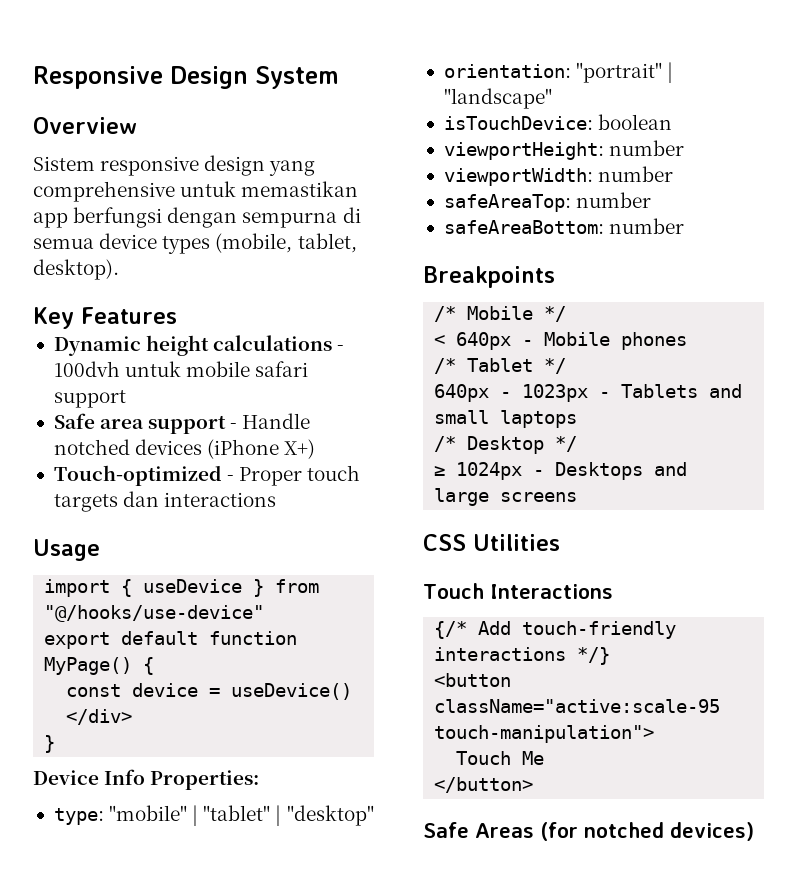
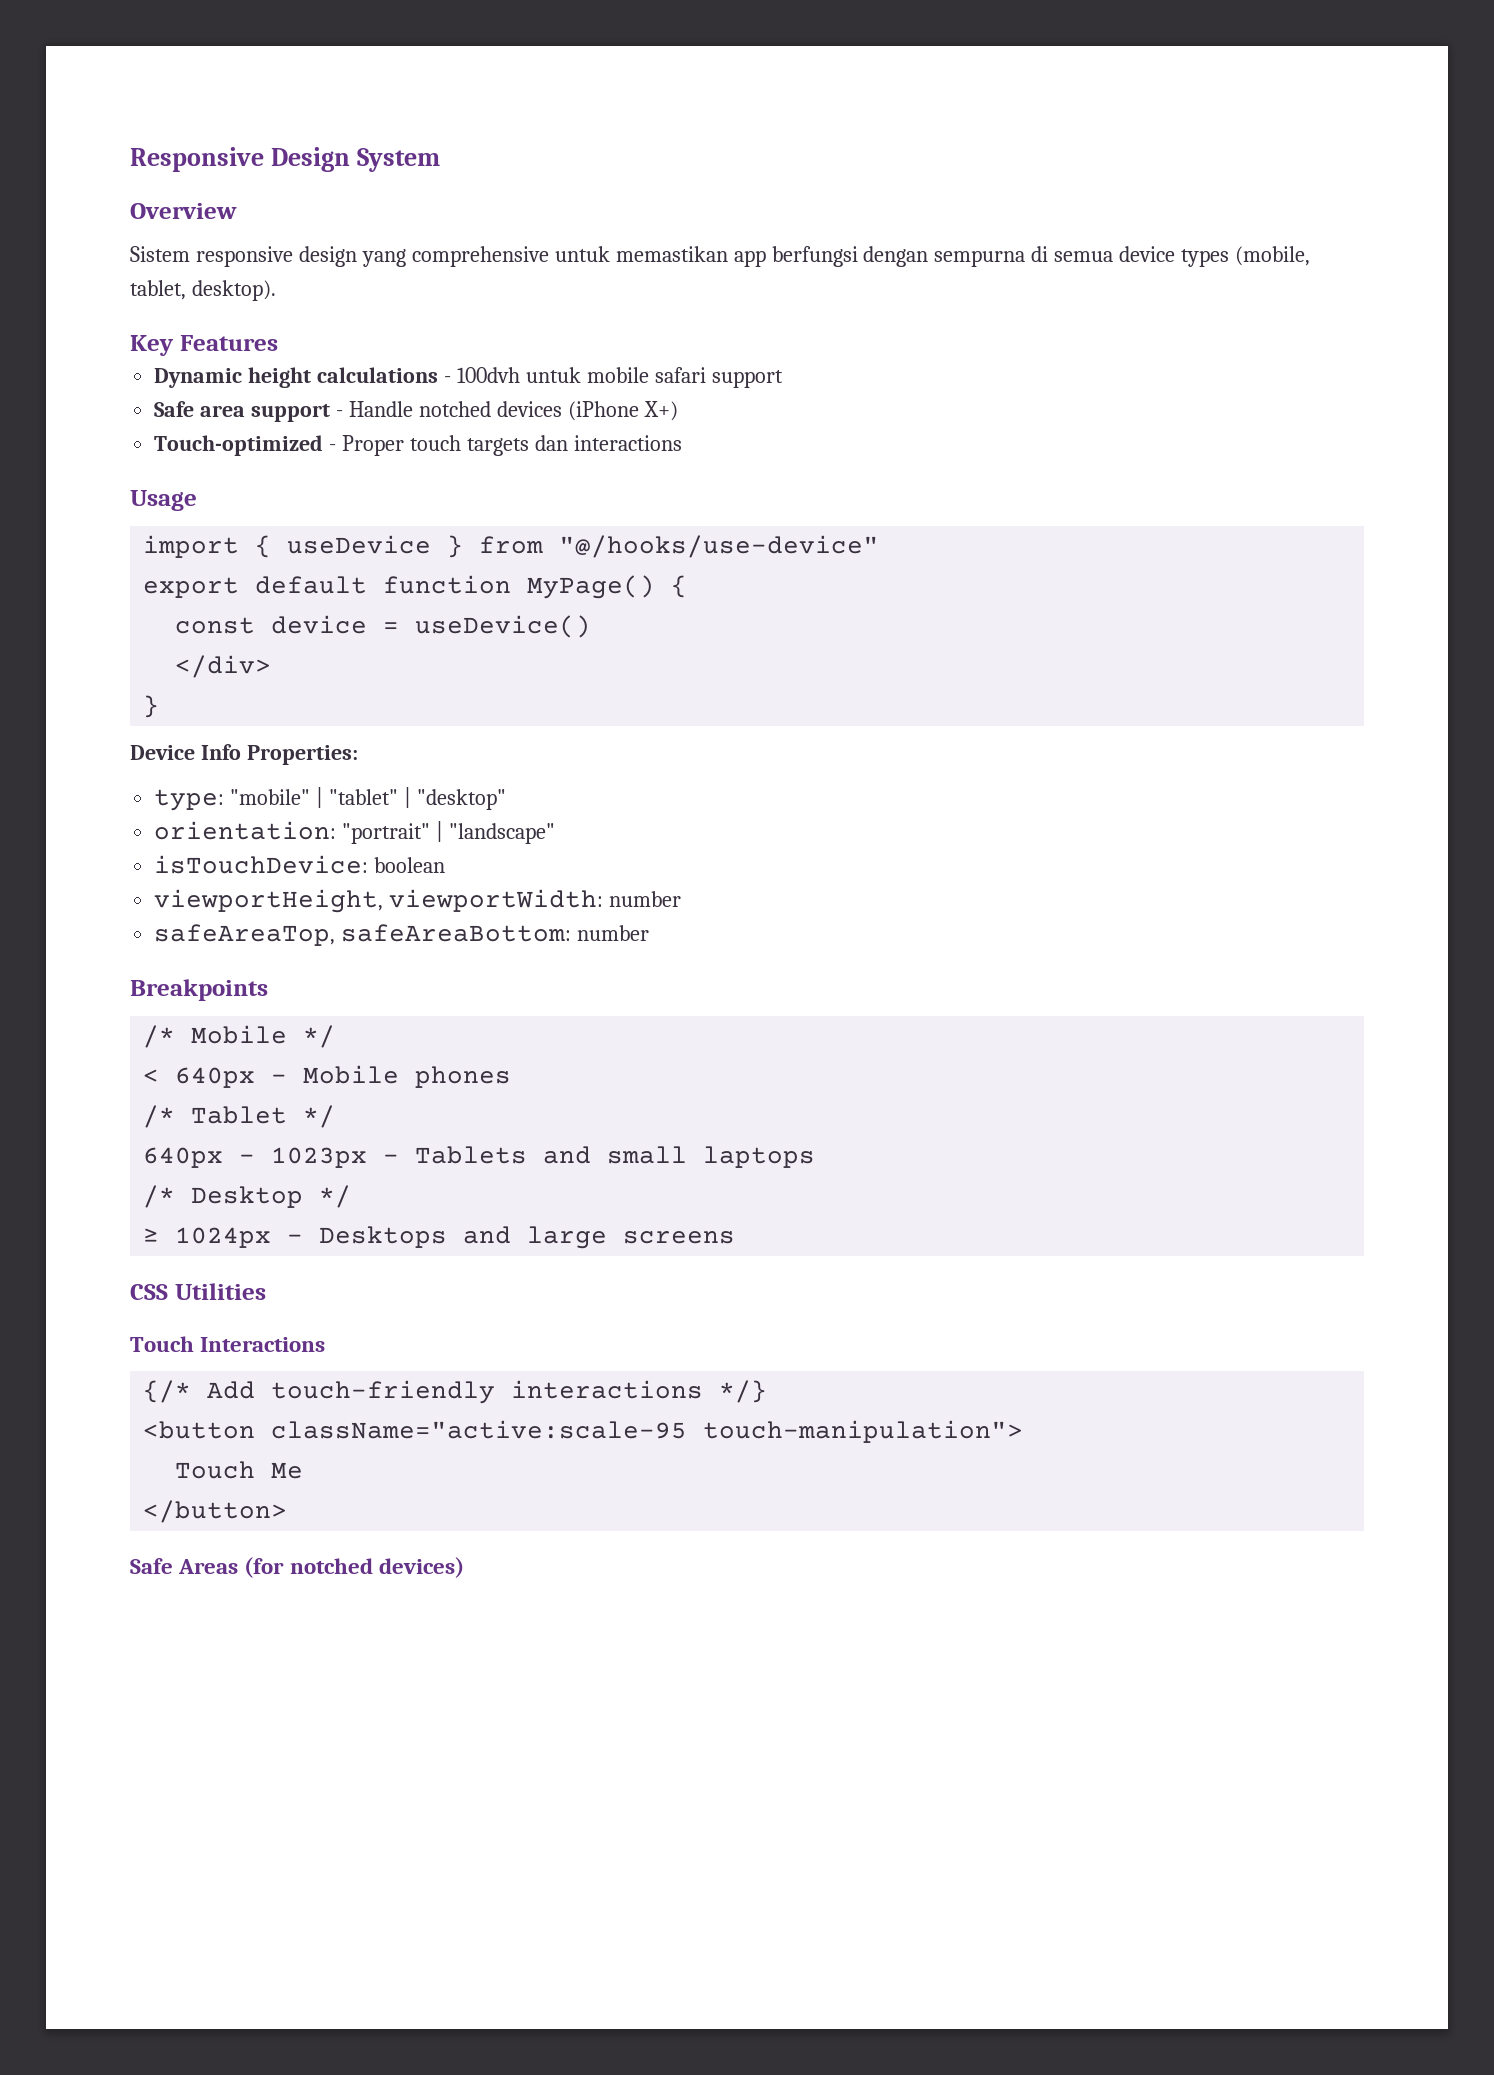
- viewportHeight: number
- viewportWidth: number
+ viewportHeight, viewportWidth: number
- safeAreaTop: number
- safeAreaBottom: number
+ safeAreaTop, safeAreaBottom: number

